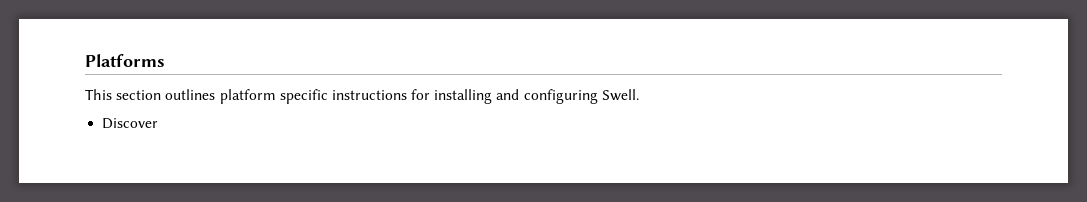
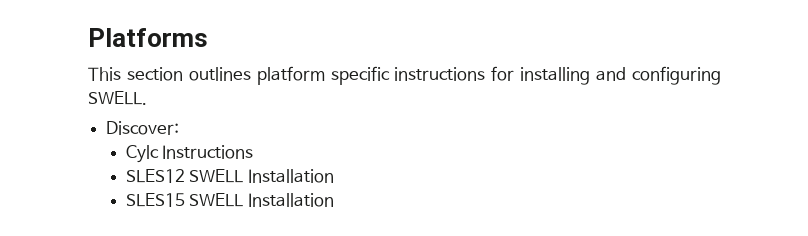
- This section outlines platform specific instructions for installing and configuring Swell.
- Discover
+ This section outlines platform specific instructions for installing and configuring SWELL.
+ Discover:
+ Cylc Instructions
+ SLES12 SWELL Installation
+ SLES15 SWELL Installation

